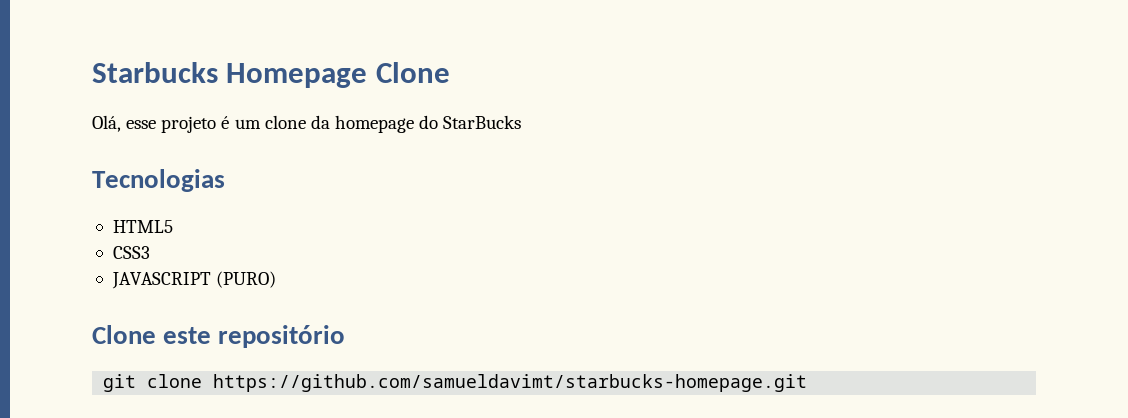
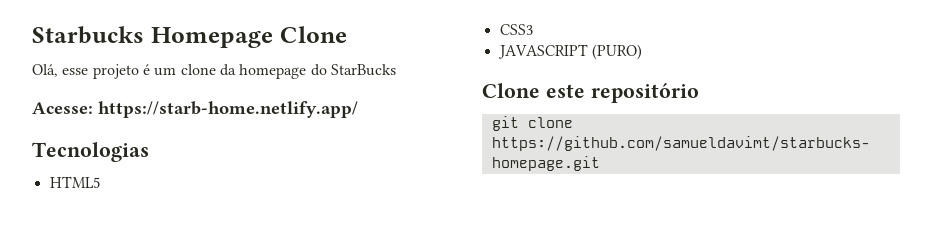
+ Acesse: https://starb-home.netlify.app/

